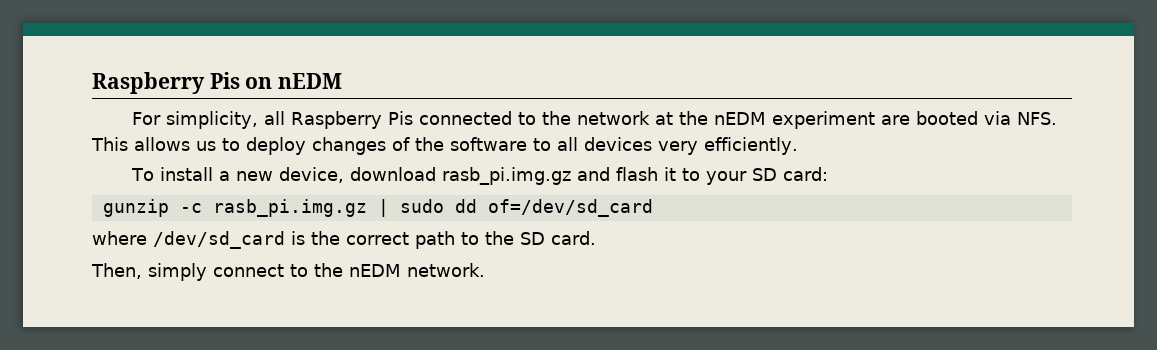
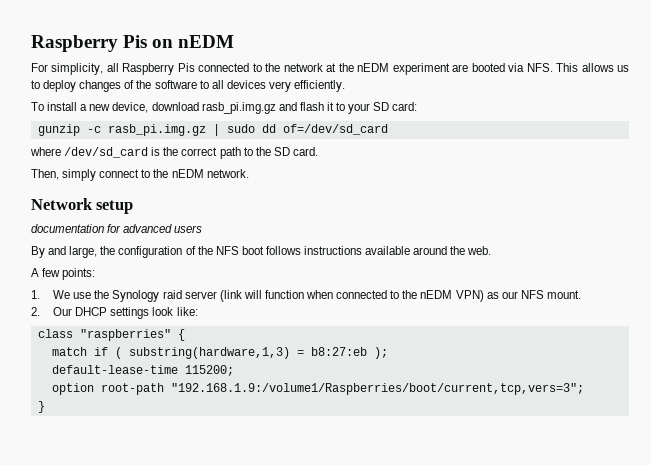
+ Network setup
+ documentation for advanced users
+ By and large, the configuration of the NFS boot follows instructions available around the web.
+ A few points:
+ 1. We use the Synology raid server (link will function when connected to the nEDM VPN) as our NFS mount.
+ 2. Our DHCP settings look like:
+ class "raspberries" {
+ match if ( substring(hardware,1,3) = b8:27:eb );
+ default-lease-time 115200;
+ option root-path "192.168.1.9:/volume1/Raspberries/boot/current,tcp,vers=3";
+ }

